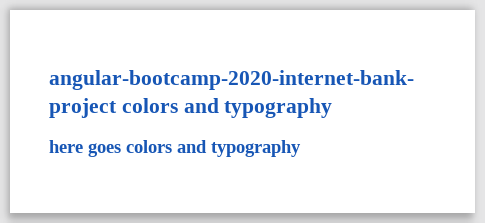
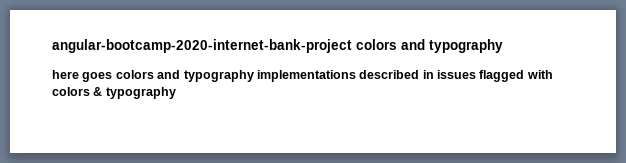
- here goes colors and typography
+ here goes colors and typography implementations described in issues flagged with colors & typography

